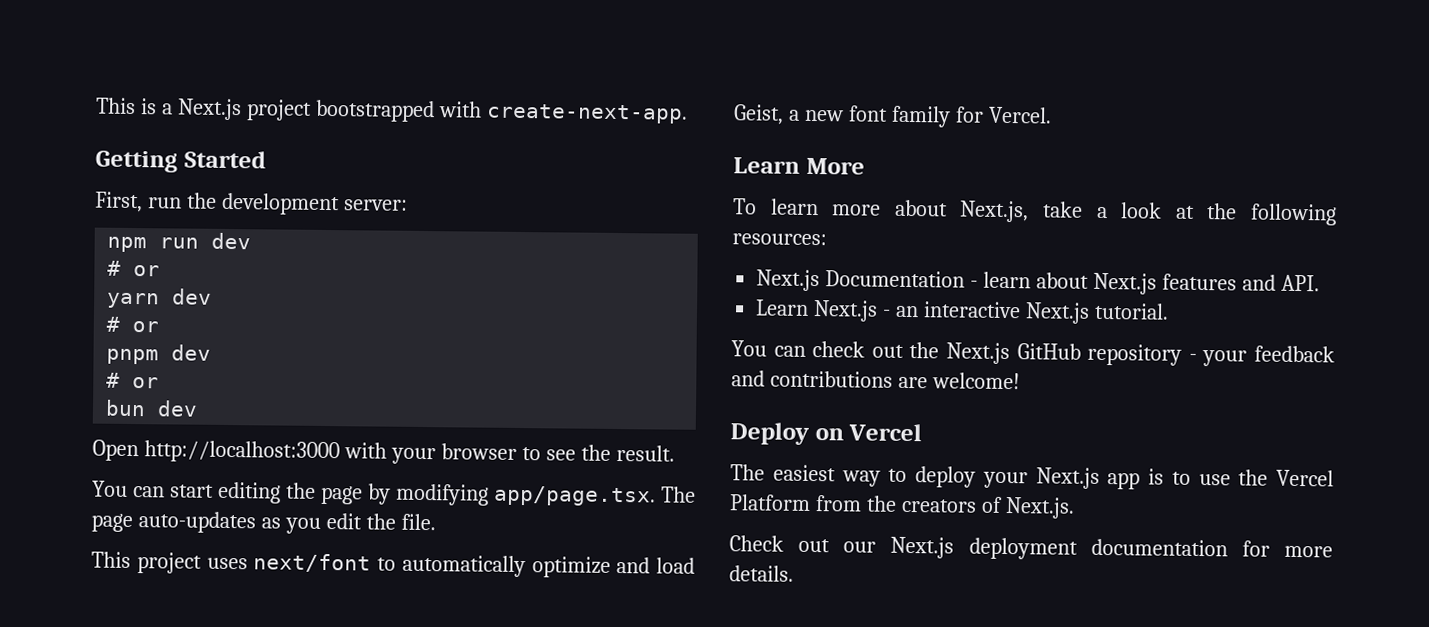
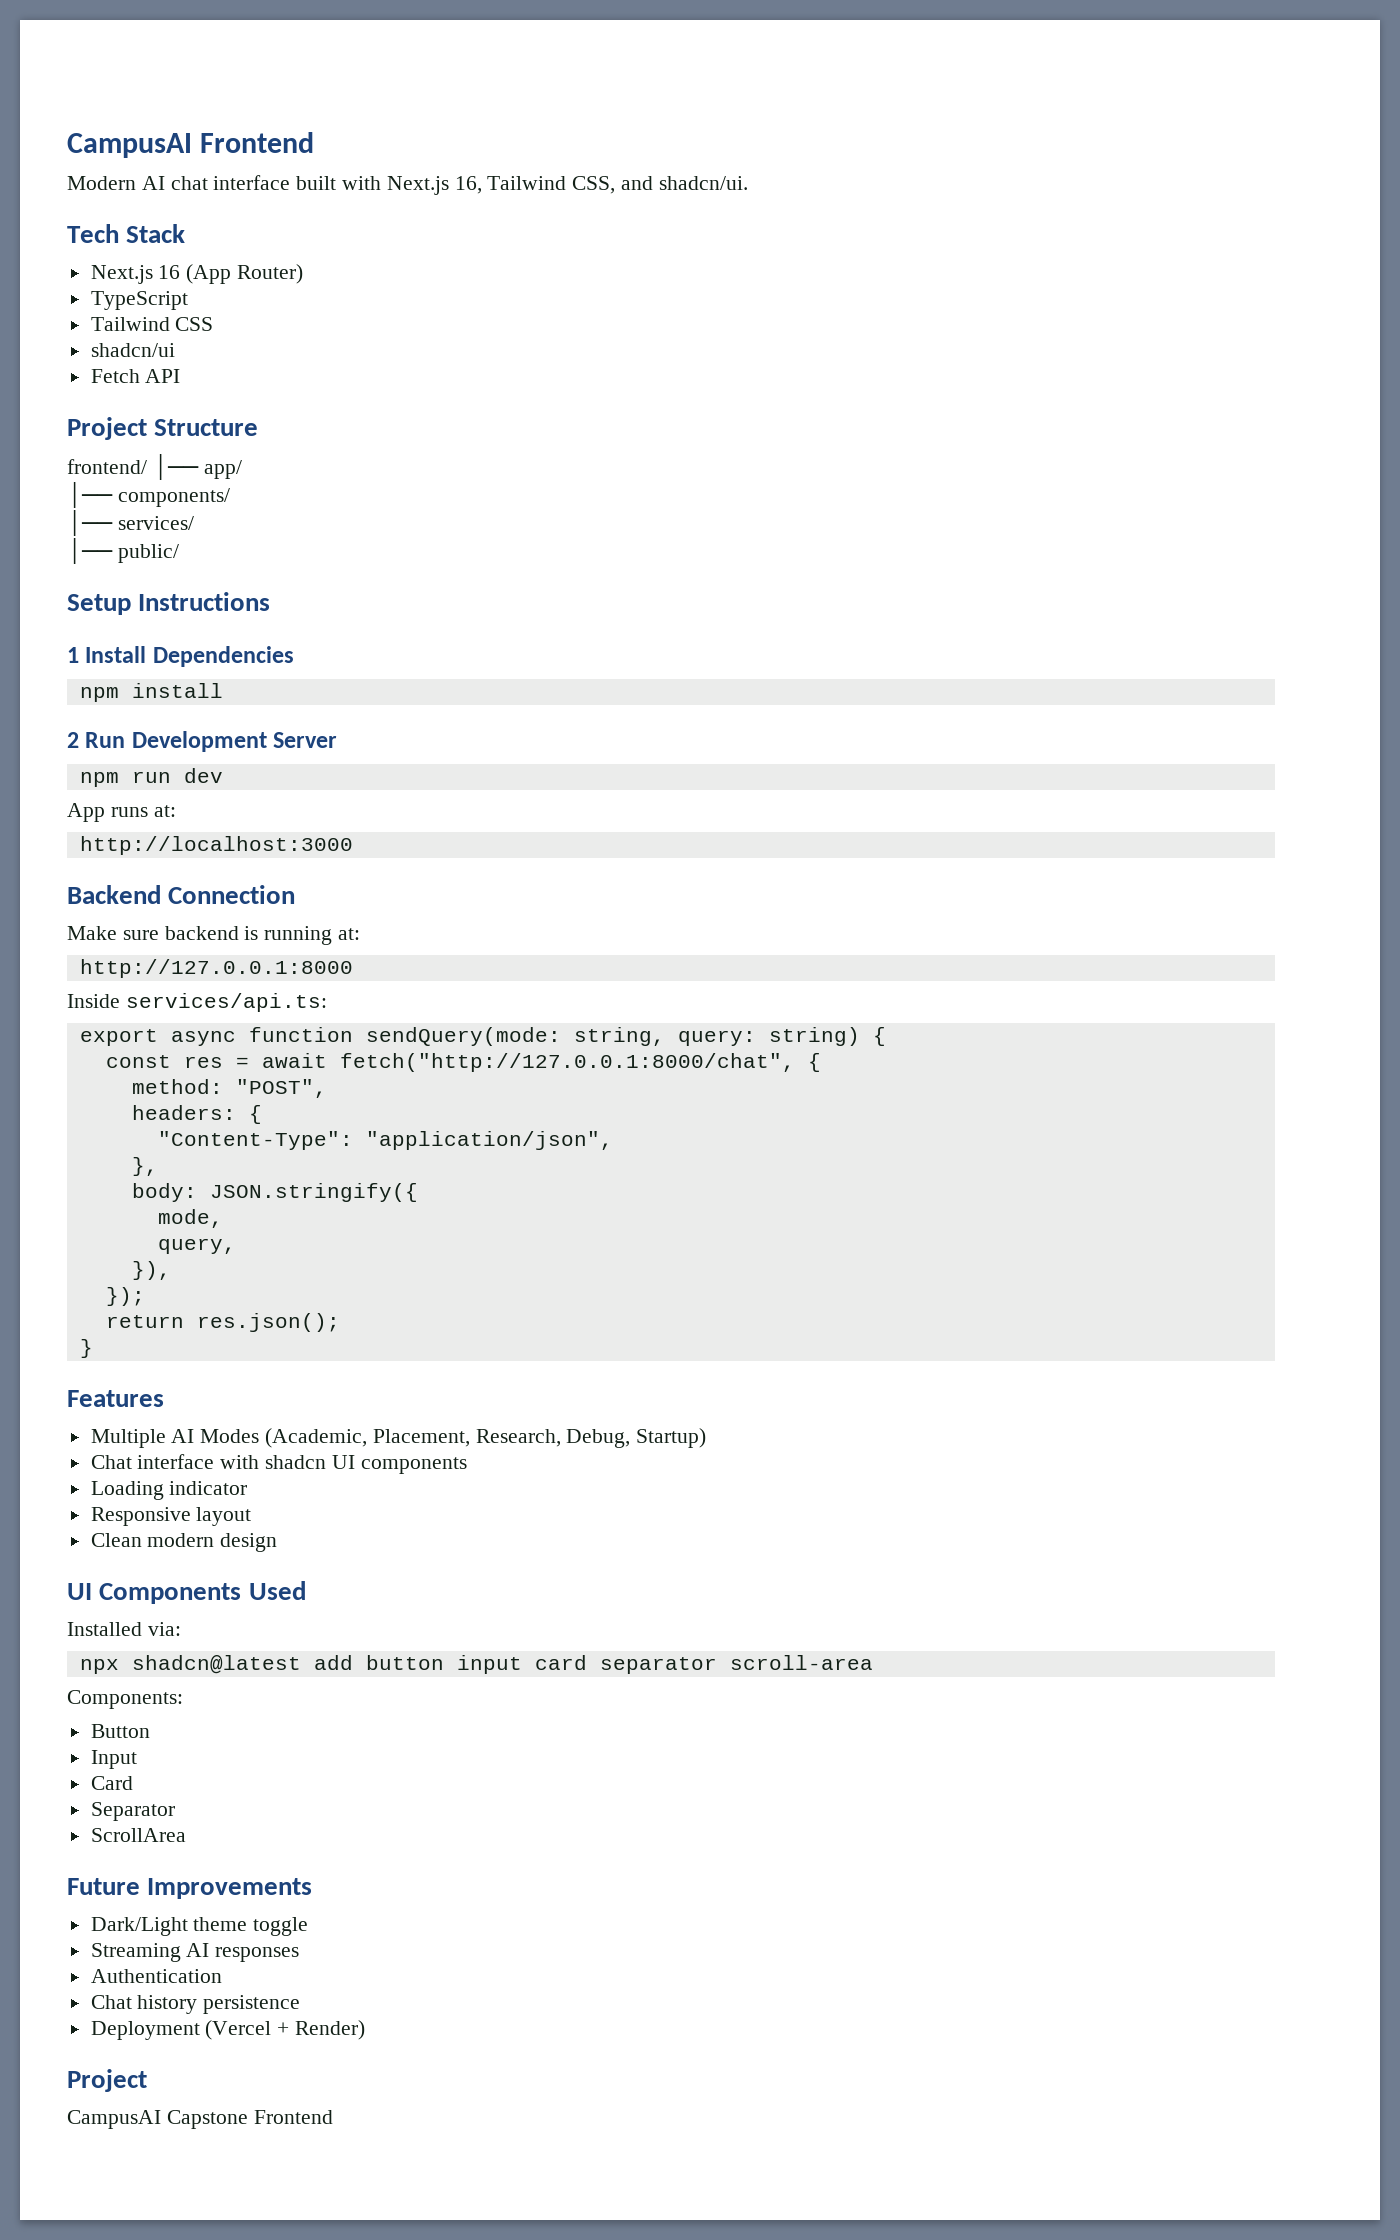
- This is a Next.js project bootstrapped with create-next-app.
- Getting Started
- First, run the development server:
+ CampusAI Frontend
+ Modern AI chat interface built with Next.js 16, Tailwind CSS, and shadcn/ui.
+ Tech Stack
+ Next.js 16 (App Router)
+ TypeScript
+ Tailwind CSS
+ shadcn/ui
+ Fetch API
+ Project Structure
+ frontend/ │── app/
+ │── components/
+ │── services/
+ │── public/
+ Setup Instructions
+ 1 Install Dependencies
+ npm install
+ 2 Run Development Server
  npm run dev
- # or
- yarn dev
- # or
- pnpm dev
- # or
- bun dev
- Open http://localhost:3000 with your browser to see the result.
- You can start editing the page by modifying app/page.tsx. The page auto-updates as you edit the file.
- This project uses next/font to automatically optimize and load Geist, a new font family for Vercel.
- Learn More
- To learn more about Next.js, take a look at the following resources:
- Next.js Documentation - learn about Next.js features and API.
- Learn Next.js - an interactive Next.js tutorial.
- You can check out the Next.js GitHub repository - your feedback and contributions are welcome!
- Deploy on Vercel
- The easiest way to deploy your Next.js app is to use the Vercel Platform from the creators of Next.js.
- Check out our Next.js deployment documentation for more details.
+ App runs at:
+ http://localhost:3000
+ Backend Connection
+ Make sure backend is running at:
+ http://127.0.0.1:8000
+ Inside services/api.ts:
+ export async function sendQuery(mode: string, query: string) {
+ const res = await fetch("http://127.0.0.1:8000/chat", {
+ method: "POST",
+ headers: {
+ "Content-Type": "application/json",
+ },
+ body: JSON.stringify({
+ mode,
+ query,
+ }),
+ });
+ return res.json();
+ }
+ Features
+ Multiple AI Modes (Academic, Placement, Research, Debug, Startup)
+ Chat interface with shadcn UI components
+ Loading indicator
+ Responsive layout
+ Clean modern design
+ UI Components Used
+ Installed via:
+ npx shadcn@latest add button input card separator scroll-area
+ Components:
+ Button
+ Input
+ Card
+ Separator
+ ScrollArea
+ Future Improvements
+ Dark/Light theme toggle
+ Streaming AI responses
+ Authentication
+ Chat history persistence
+ Deployment (Vercel + Render)
+ Project
+ CampusAI Capstone Frontend

